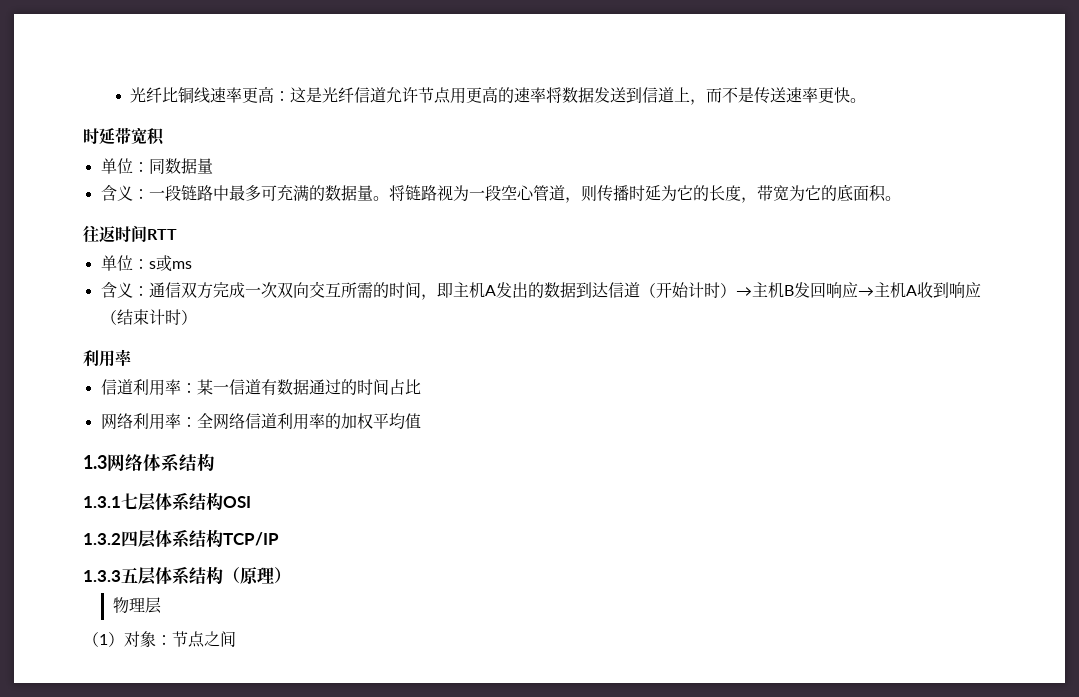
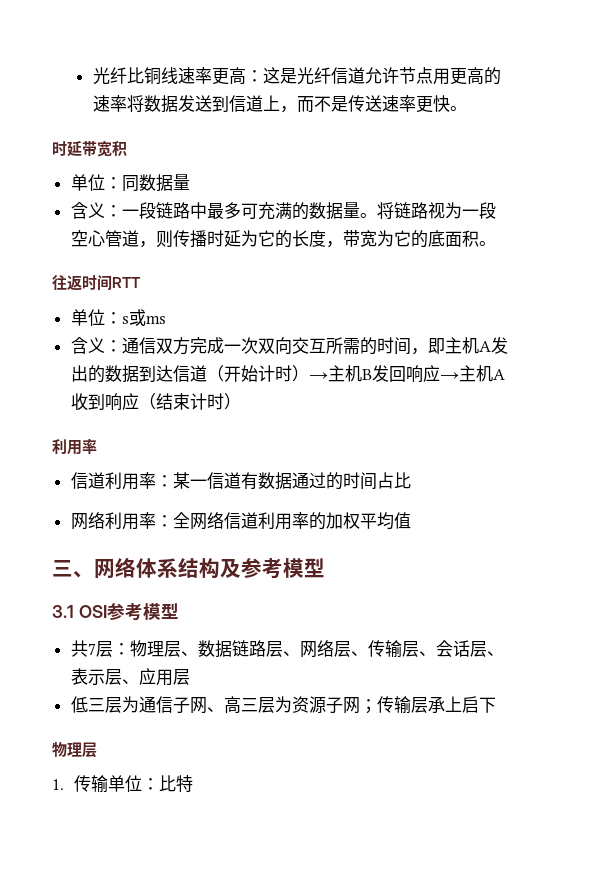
- 1.3网络体系结构
- 1.3.1七层体系结构OSI
- 1.3.2四层体系结构TCP/IP
- 1.3.3五层体系结构（原理）
+ 三、网络体系结构及参考模型
+ 3.1 OSI参考模型
+ 共7层：物理层、数据链路层、网络层、传输层、会话层、表示层、应用层
+ 低三层为通信子网、高三层为资源子网；传输层承上启下
  物理层
- （1）对象：节点之间
+ 1.传输单位：比特

